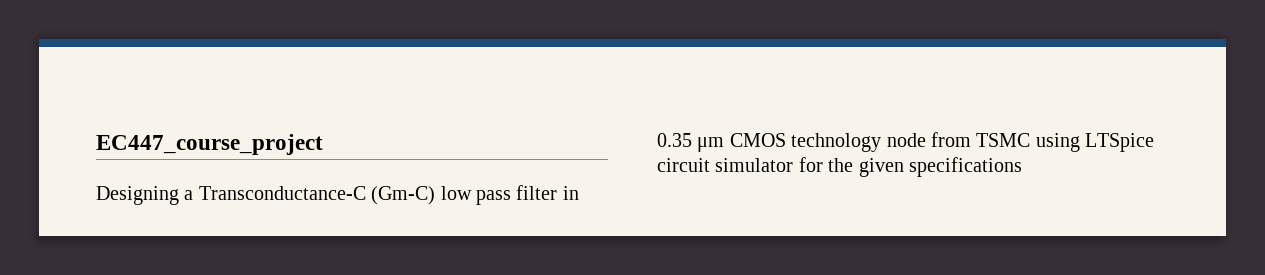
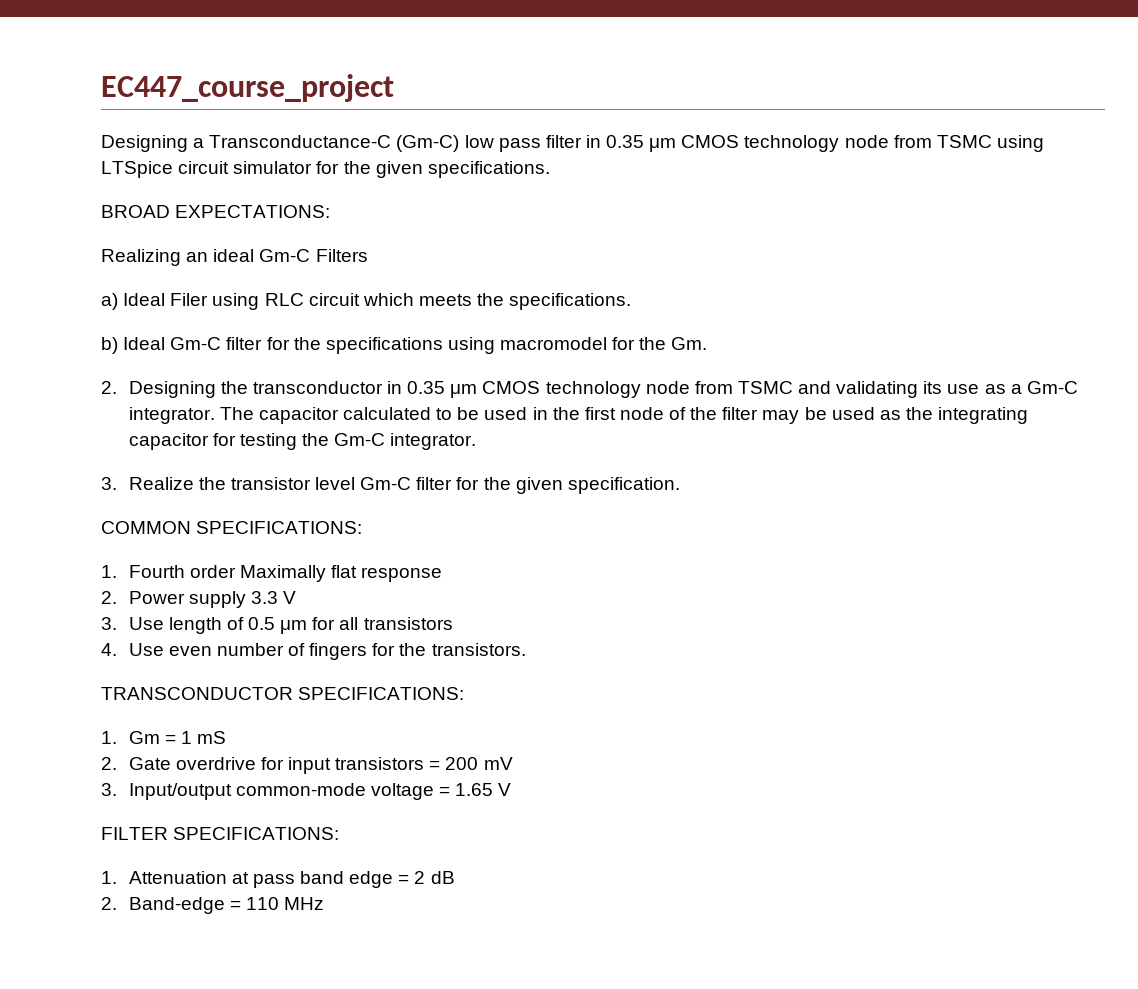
- Designing a Transconductance-C (Gm-C) low pass filter in 0.35 μm CMOS technology node from TSMC using LTSpice circuit simulator for the given specifications
+ Designing a Transconductance-C (Gm-C) low pass filter in 0.35 μm CMOS technology node from TSMC using LTSpice circuit simulator for the given specifications.
+ BROAD EXPECTATIONS:
+ Realizing an ideal Gm-C Filters
+ a) Ideal Filer using RLC circuit which meets the specifications.
+ b) Ideal Gm-C filter for the specifications using macromodel for the Gm.
+ 2. Designing the transconductor in 0.35 μm CMOS technology node from TSMC and validating its use as a Gm-C integrator. The capacitor calculated to be used in the first node of the filter may be used as the integrating capacitor for testing the Gm-C integrator.
+ 3. Realize the transistor level Gm-C filter for the given specification.
+ COMMON SPECIFICATIONS:
+ 1. Fourth order Maximally flat response
+ 2. Power supply 3.3 V
+ 3. Use length of 0.5 μm for all transistors
+ 4. Use even number of fingers for the transistors.
+ TRANSCONDUCTOR SPECIFICATIONS:
+ 1. Gm = 1 mS
+ 2. Gate overdrive for input transistors = 200 mV
+ 3. Input/output common-mode voltage = 1.65 V
+ FILTER SPECIFICATIONS:
+ 1. Attenuation at pass band edge = 2 dB
+ 2. Band-edge = 110 MHz

